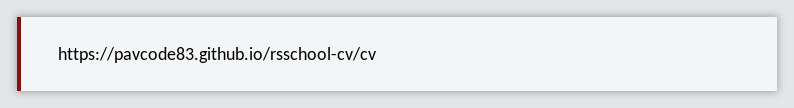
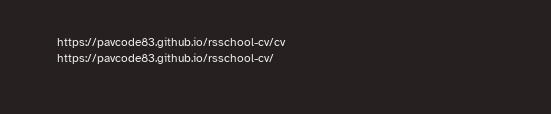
- https://pavcode83.github.io/rsschool-cv/cv
+ https://pavcode83.github.io/rsschool-cv/cv https://pavcode83.github.io/rsschool-cv/

